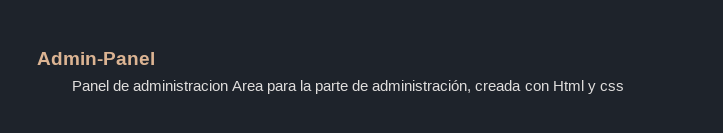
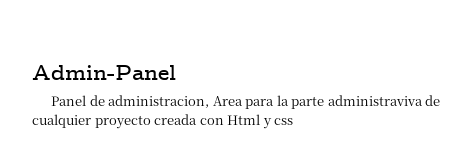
- Panel de administracion Area para la parte de administración, creada con Html y css
+ Panel de administracion, Area para la parte administraviva de cualquier proyecto creada con Html y css

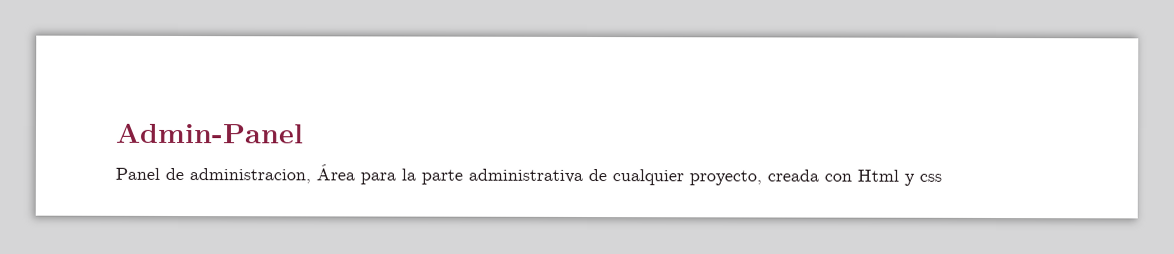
- Panel de administracion, Area para la parte administraviva de cualquier proyecto creada con Html y css
+ Panel de administracion, Área para la parte administrativa de cualquier proyecto, creada con Html y css

